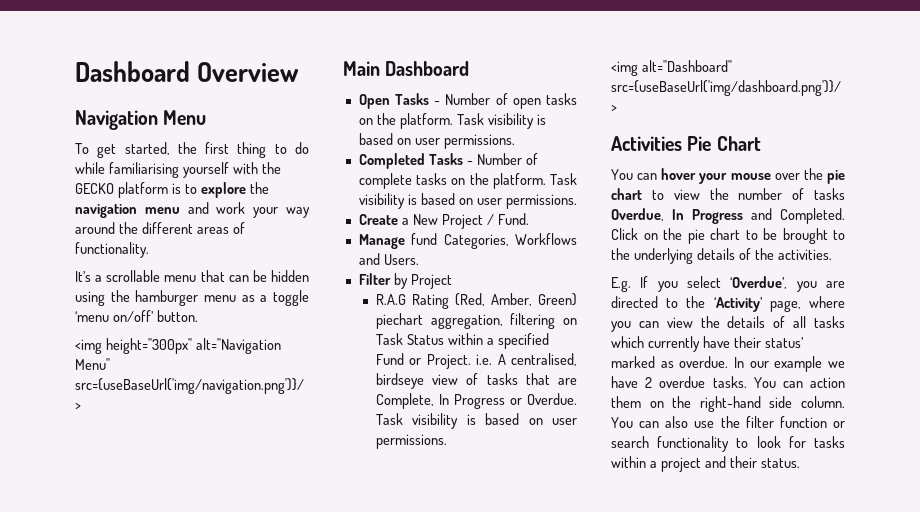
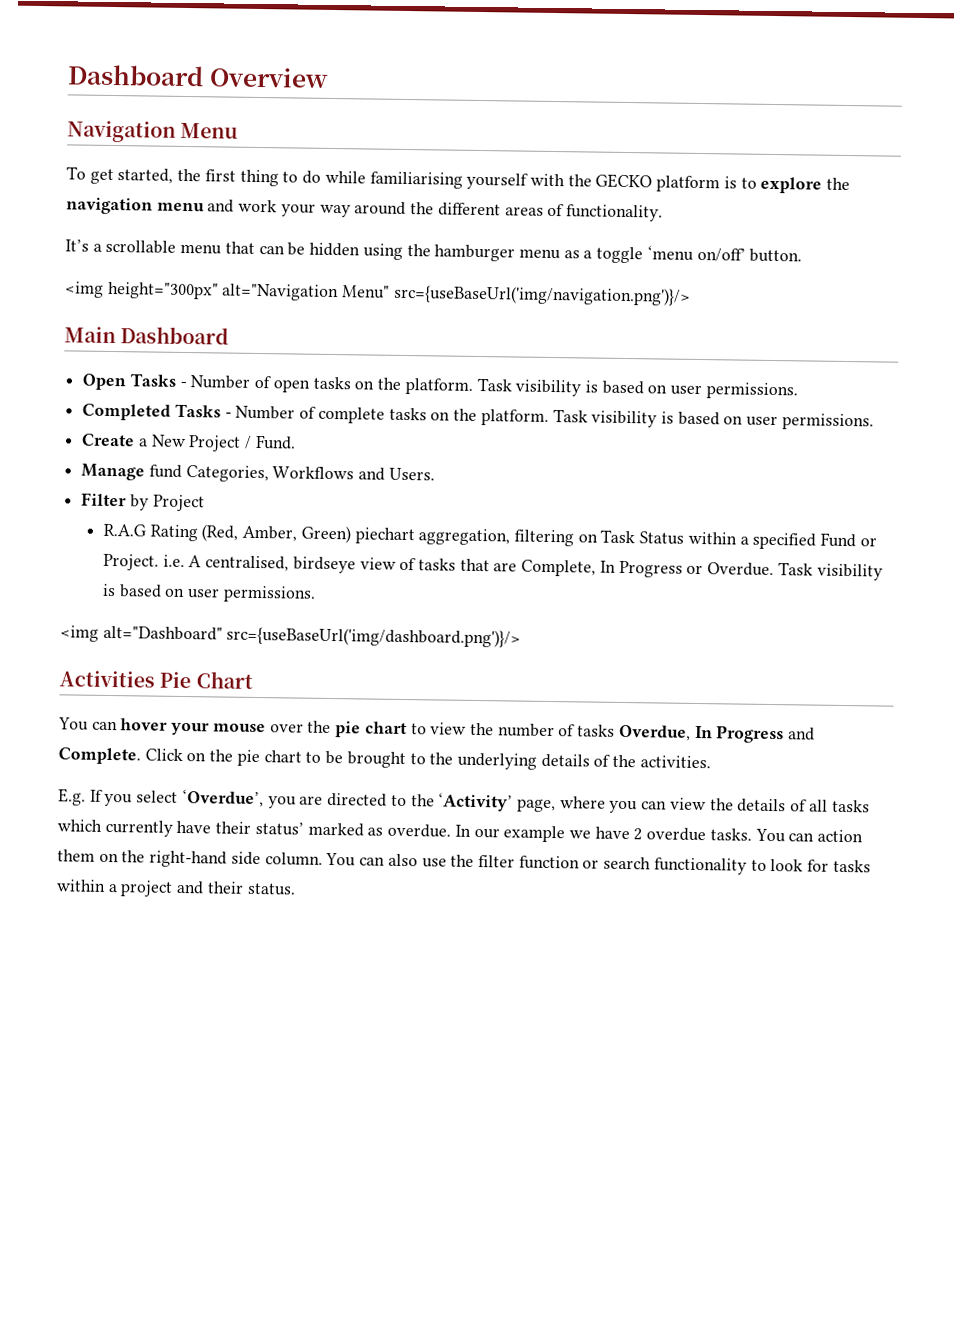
- You can hover your mouse over the pie chart to view the number of tasks Overdue, In Progress and Completed.
+ You can hover your mouse over the pie chart to view the number of tasks Overdue, In Progress and Complete.

